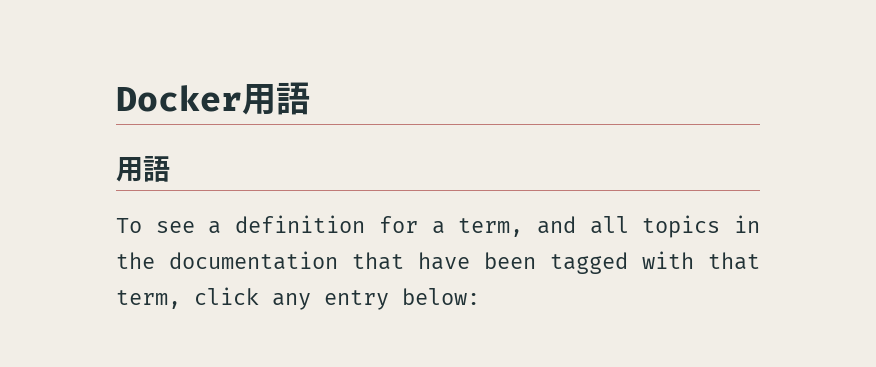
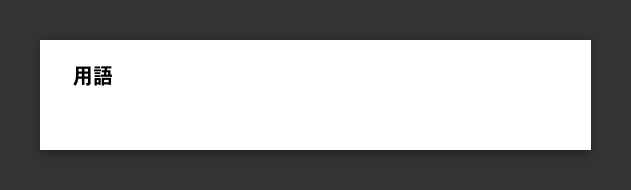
- Docker用語
  用語
- To see a definition for a term, and all topics in the documentation that have been tagged with that term, click any entry below:

